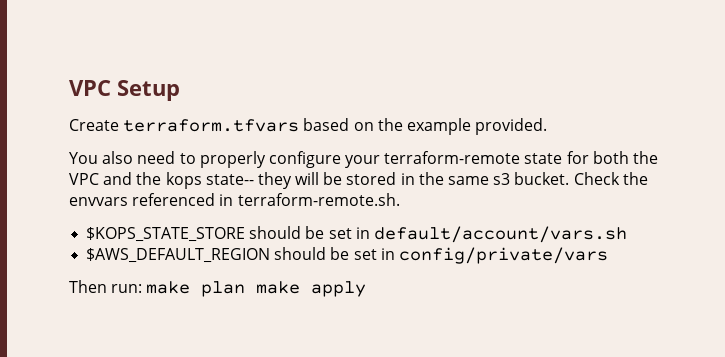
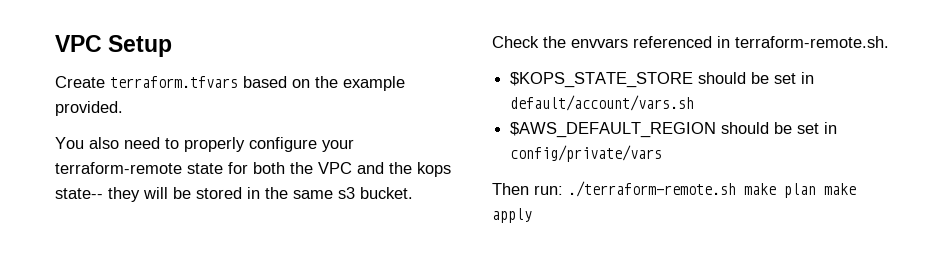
- Then run: make plan make apply
+ Then run: ./terraform-remote.sh make plan make apply

